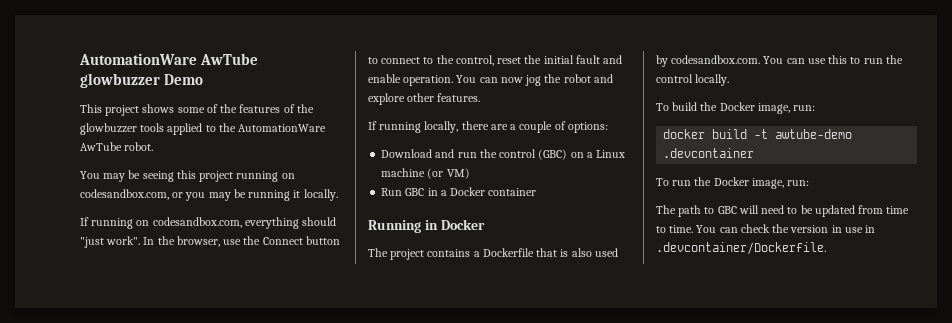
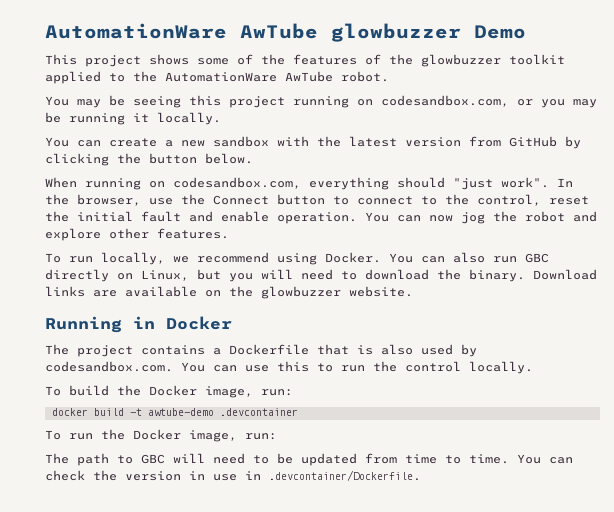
- This project shows some of the features of the glowbuzzer tools applied to the AutomationWare AwTube robot.
+ This project shows some of the features of the glowbuzzer toolkit applied to the AutomationWare AwTube robot.
- If running on codesandbox.com, everything should "just work".
+ You can create a new sandbox with the latest version from GitHub by clicking the button below.
+ When running on codesandbox.com, everything should "just work".
- If running locally, there are a couple of options:
- Download and run the control (GBC) on a Linux machine (or VM)
- Run GBC in a Docker container
+ To run locally, we recommend using Docker. You can also run GBC directly on Linux, but you will need to download the binary. Download links are available on the glowbuzzer website.

